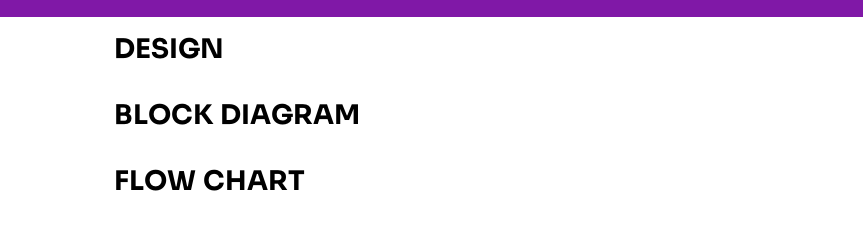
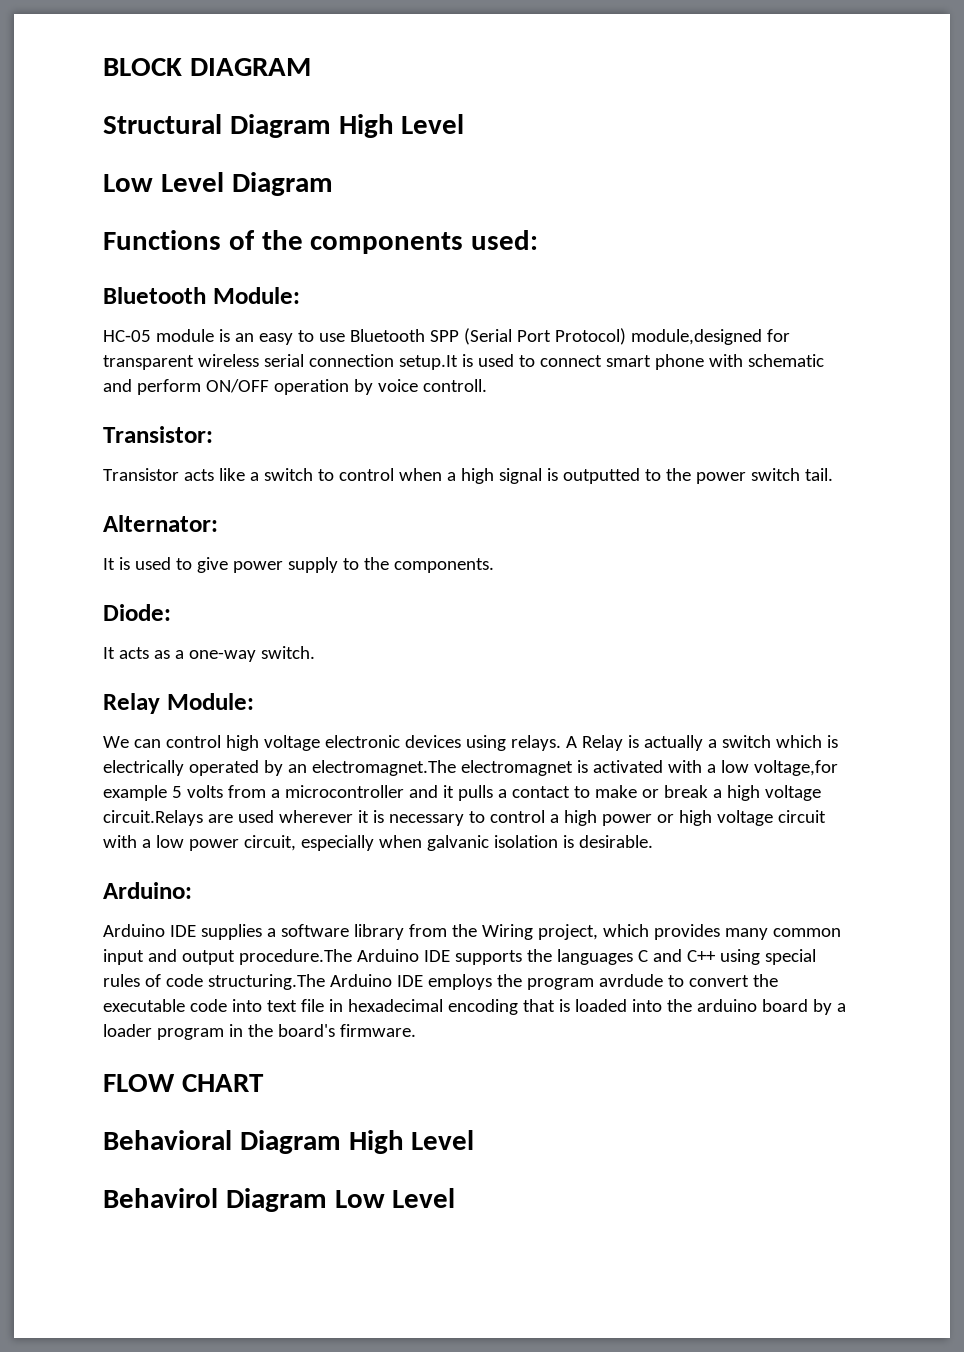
- DESIGN
+ Structural Diagram High Level
+ Low Level Diagram
+ Functions of the components used:
+ Bluetooth Module:
+ HC‐05 module is an easy to use Bluetooth SPP (Serial Port Protocol) module,designed for transparent wireless serial connection setup.It is used to connect smart phone with schematic and perform ON/OFF operation by voice controll.
+ Transistor:
+ Transistor acts like a switch to control when a high signal is outputted to the power switch tail.
+ Alternator:
+ It is used to give power supply to the components.
+ Diode:
+ It acts as a one-way switch.
+ Relay Module:
+ We can control high voltage electronic devices using relays. A Relay is actually a switch which is electrically operated by an electromagnet.The electromagnet is activated with a low voltage,for example 5 volts from a microcontroller and it pulls a contact to make or break a high voltage circuit.Relays are used wherever it is necessary to control a high power or high voltage circuit with a low power circuit, especially when galvanic isolation is desirable.
+ Arduino:
+ Arduino IDE supplies a software library from the Wiring project, which provides many common input and output procedure.The Arduino IDE supports the languages C and C++ using special rules of code structuring.The Arduino IDE employs the program avrdude to convert the executable code into text file in hexadecimal encoding that is loaded into the arduino board by a loader program in the board's firmware.
  FLOW CHART
+ Behavioral Diagram High Level
+ Behavirol Diagram Low Level

